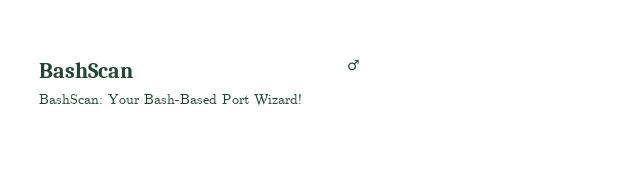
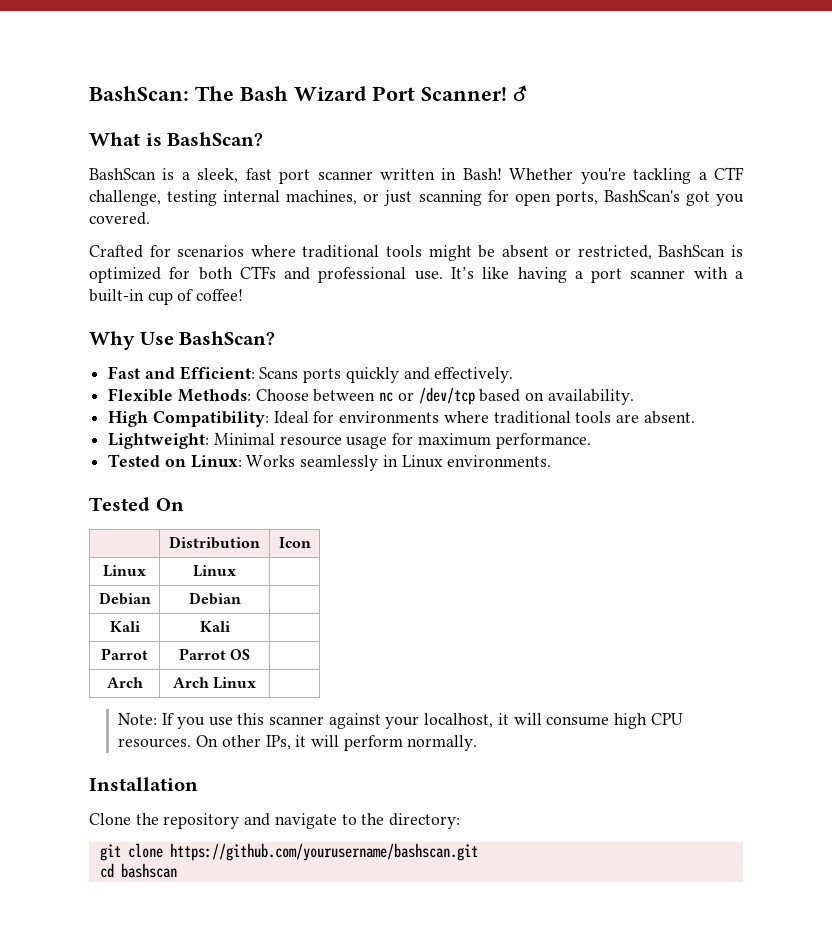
- BashScan
- BashScan: Your Bash-Based Port Wizard! ♂
+ BashScan: The Bash Wizard Port Scanner! ♂
+ What is BashScan?
+ BashScan is a sleek, fast port scanner written in Bash! Whether you're tackling a CTF challenge, testing internal machines, or just scanning for open ports, BashScan's got you covered.
+ Crafted for scenarios where traditional tools might be absent or restricted, BashScan is optimized for both CTFs and professional use. It’s like having a port scanner with a built-in cup of coffee!
+ Why Use BashScan?
+ Fast and Efficient: Scans ports quickly and effectively.
+ Flexible Methods: Choose between nc or /dev/tcp based on availability.
+ High Compatibility: Ideal for environments where traditional tools are absent.
+ Lightweight: Minimal resource usage for maximum performance.
+ Tested on Linux: Works seamlessly in Linux environments.
+ Tested On
+ | Distribution | Icon
+ Linux | Linux |
+ Debian | Debian |
+ Kali | Kali |
+ Parrot | Parrot OS |
+ Arch | Arch Linux |
+ Note: If you use this scanner against your localhost, it will consume high CPU resources. On other IPs, it will perform normally.
+ Installation
+ Clone the repository and navigate to the directory:
+ git clone https://github.com/yourusername/bashscan.git
+ cd bashscan

